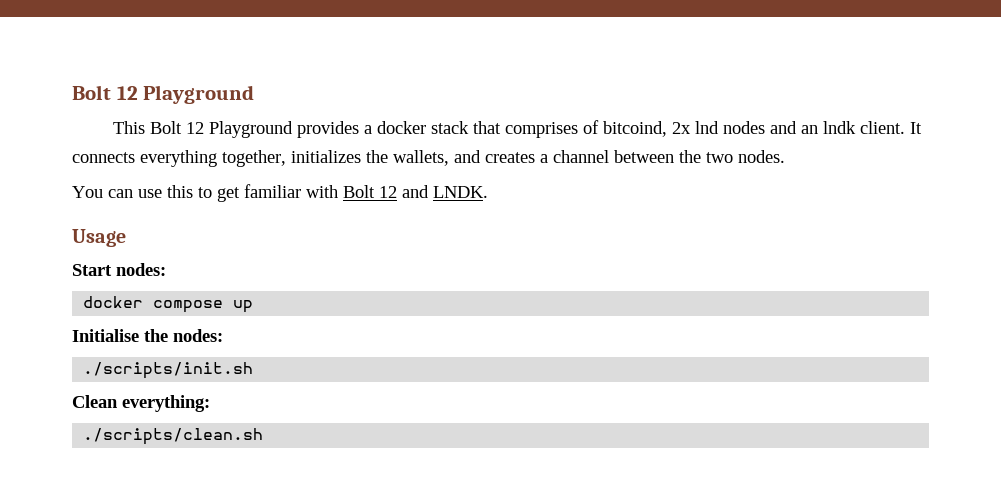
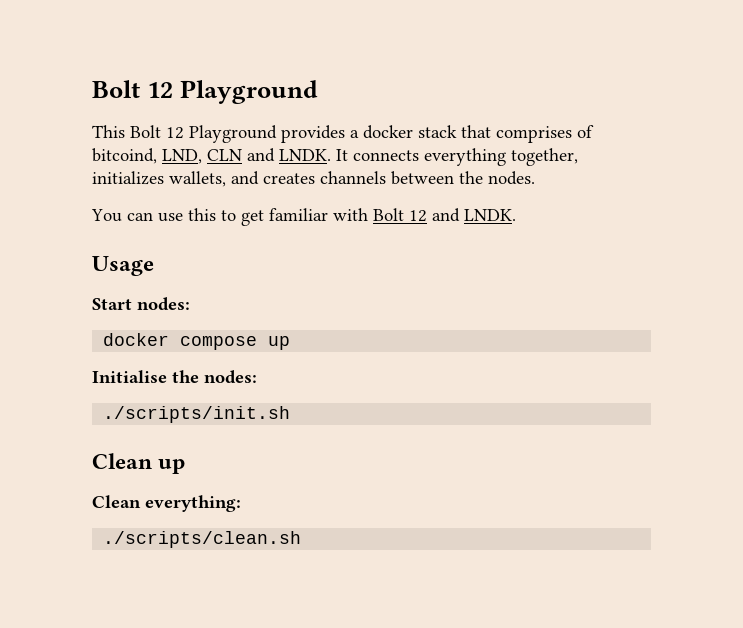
- This Bolt 12 Playground provides a docker stack that comprises of bitcoind, 2x lnd nodes and an lndk client.
+ This Bolt 12 Playground provides a docker stack that comprises of bitcoind, LND, CLN and LNDK.
- It connects everything together, initializes the wallets, and creates a channel between the two nodes.
+ It connects everything together, initializes wallets, and creates channels between the nodes.
+ Clean up

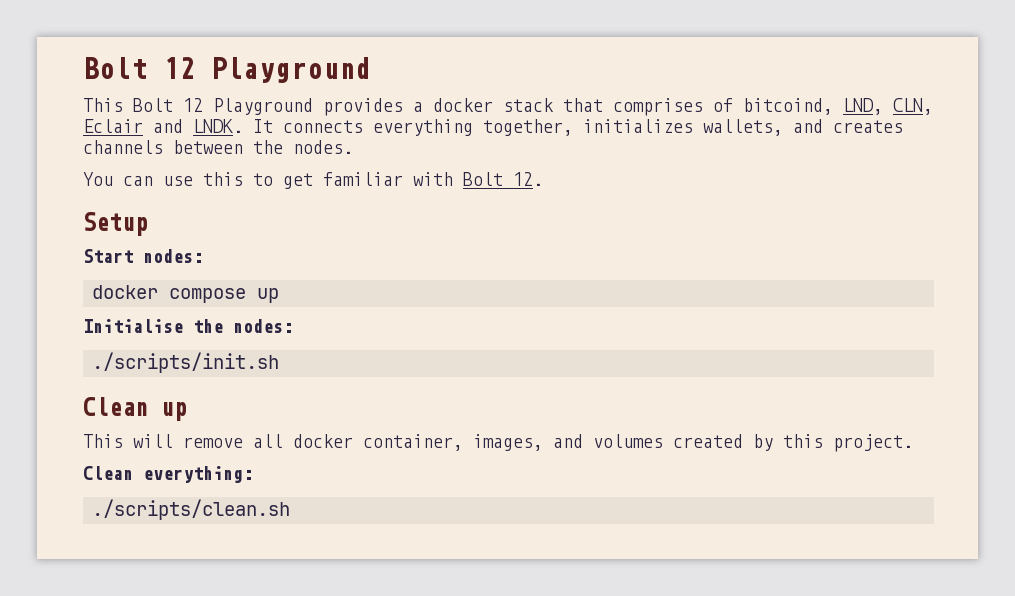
- This Bolt 12 Playground provides a docker stack that comprises of bitcoind, LND, CLN and LNDK.
+ This Bolt 12 Playground provides a docker stack that comprises of bitcoind, LND, CLN, Eclair and LNDK.
- You can use this to get familiar with Bolt 12 and LNDK.
- Usage
+ You can use this to get familiar with Bolt 12.
+ Setup
+ This will remove all docker container, images, and volumes created by this project.

